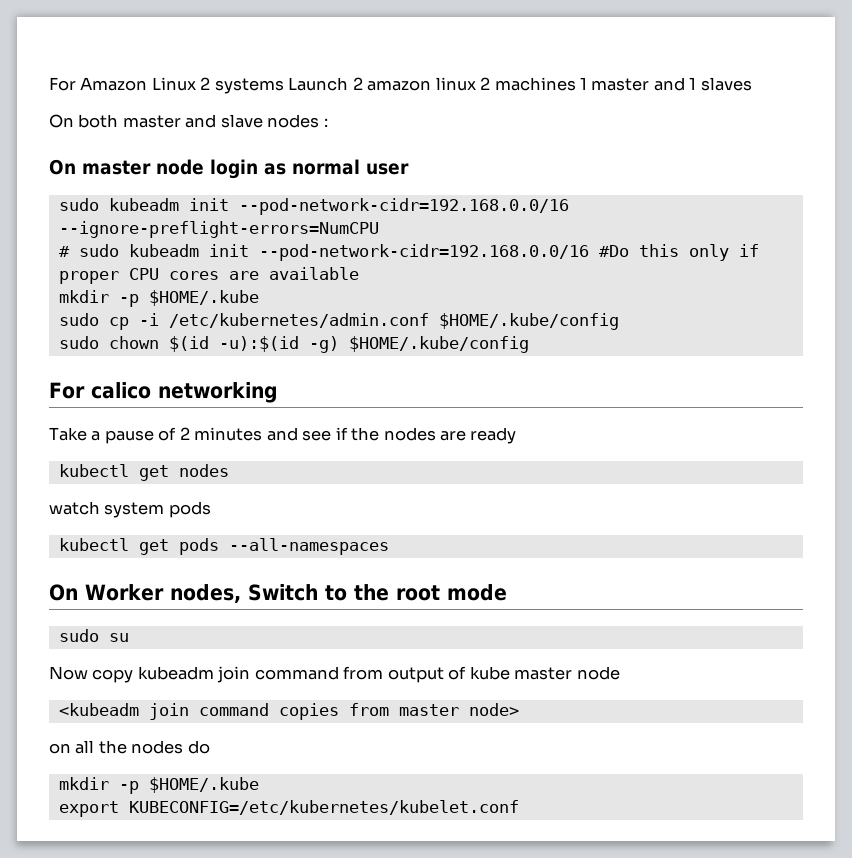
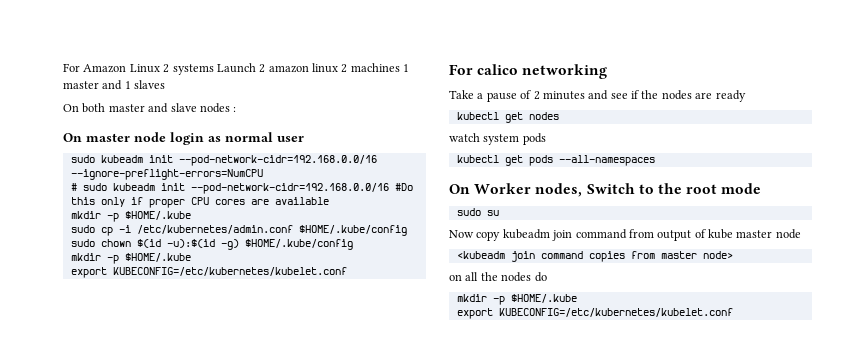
  sudo chown $(id -u):$(id -g) $HOME/.kube/config
+ mkdir -p $HOME/.kube
+ export KUBECONFIG=/etc/kubernetes/kubelet.conf

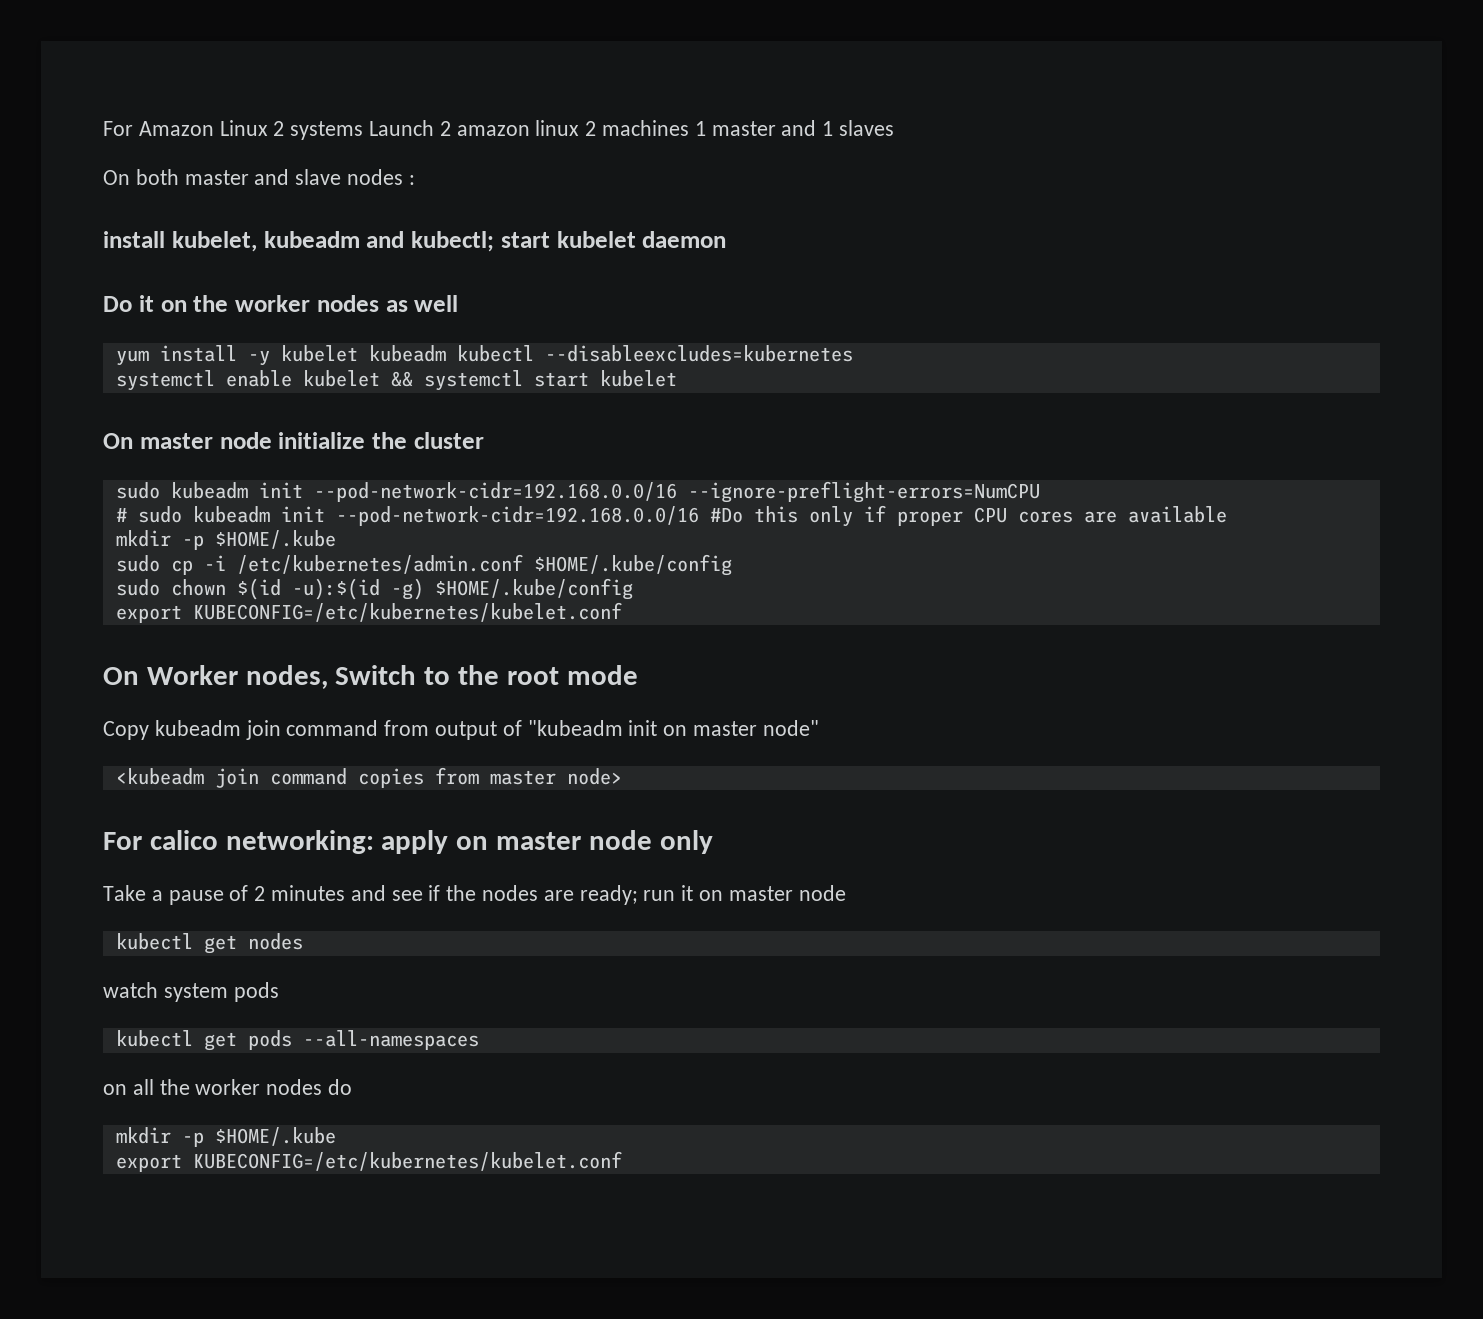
+ install kubelet, kubeadm and kubectl; start kubelet daemon
+ Do it on the worker nodes as well
+ yum install -y kubelet kubeadm kubectl --disableexcludes=kubernetes
+ systemctl enable kubelet && systemctl start kubelet
- On master node login as normal user
+ On master node initialize the cluster
  sudo chown $(id -u):$(id -g) $HOME/.kube/config
- mkdir -p $HOME/.kube
- For calico networking
+ On Worker nodes, Switch to the root mode
+ Copy kubeadm join command from output of "kubeadm init on master node"
+ <kubeadm join command copies from master node>
+ For calico networking: apply on master node only
- Take a pause of 2 minutes and see if the nodes are ready
+ Take a pause of 2 minutes and see if the nodes are ready; run it on master node
- On Worker nodes, Switch to the root mode
- sudo su
- Now copy kubeadm join command from output of kube master node
- <kubeadm join command copies from master node>
- on all the nodes do
+ on all the worker nodes do

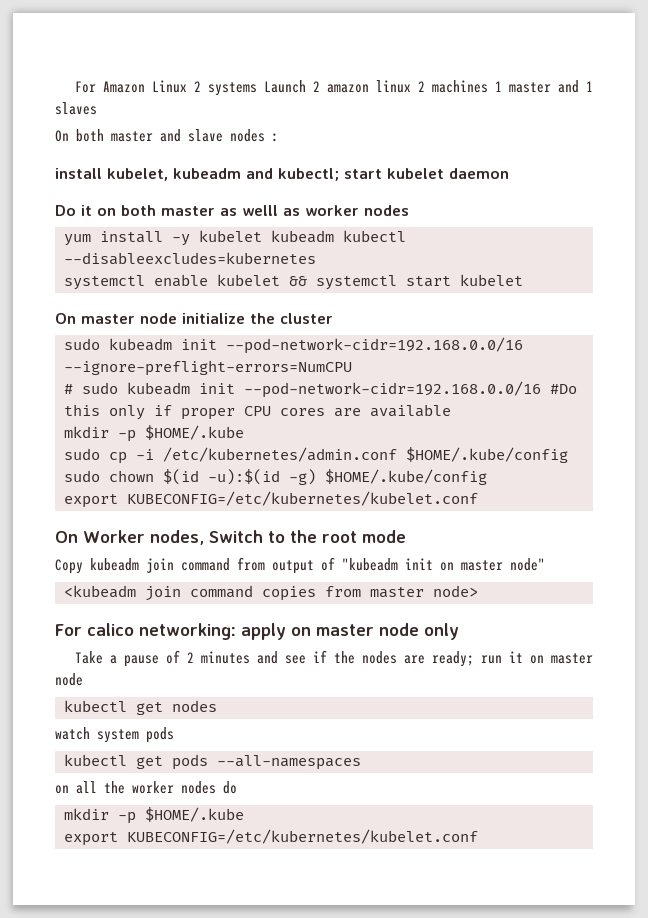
- Do it on the worker nodes as well
+ Do it on both master as welll as worker nodes

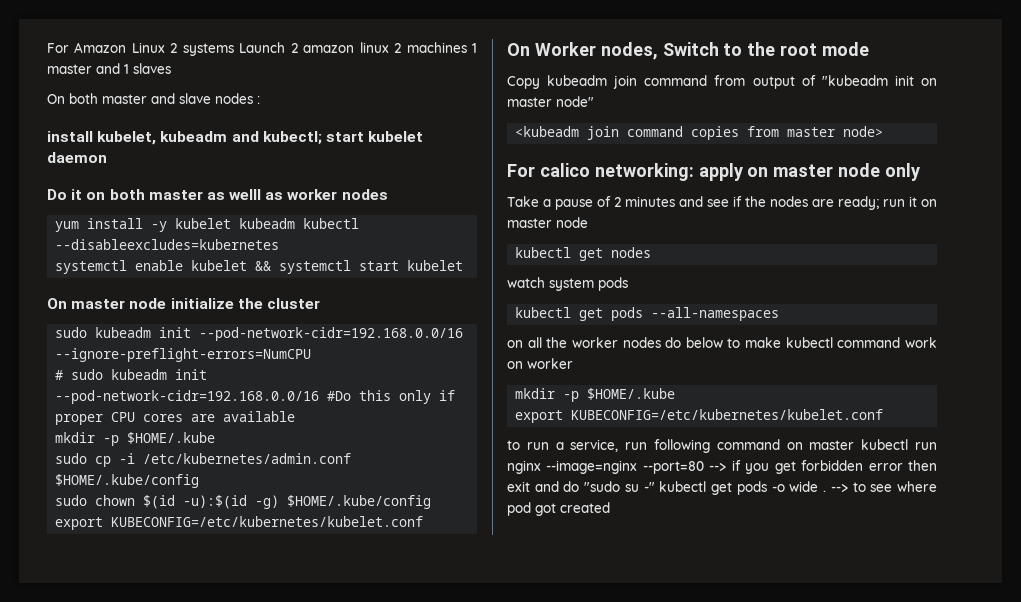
- on all the worker nodes do
+ on all the worker nodes do below to make kubectl command work on worker
+ to run a service, run following command on master kubectl run nginx --image=nginx --port=80 --> if you get forbidden error then exit and do "sudo su -" kubectl get pods -o wide . --> to see where pod got created

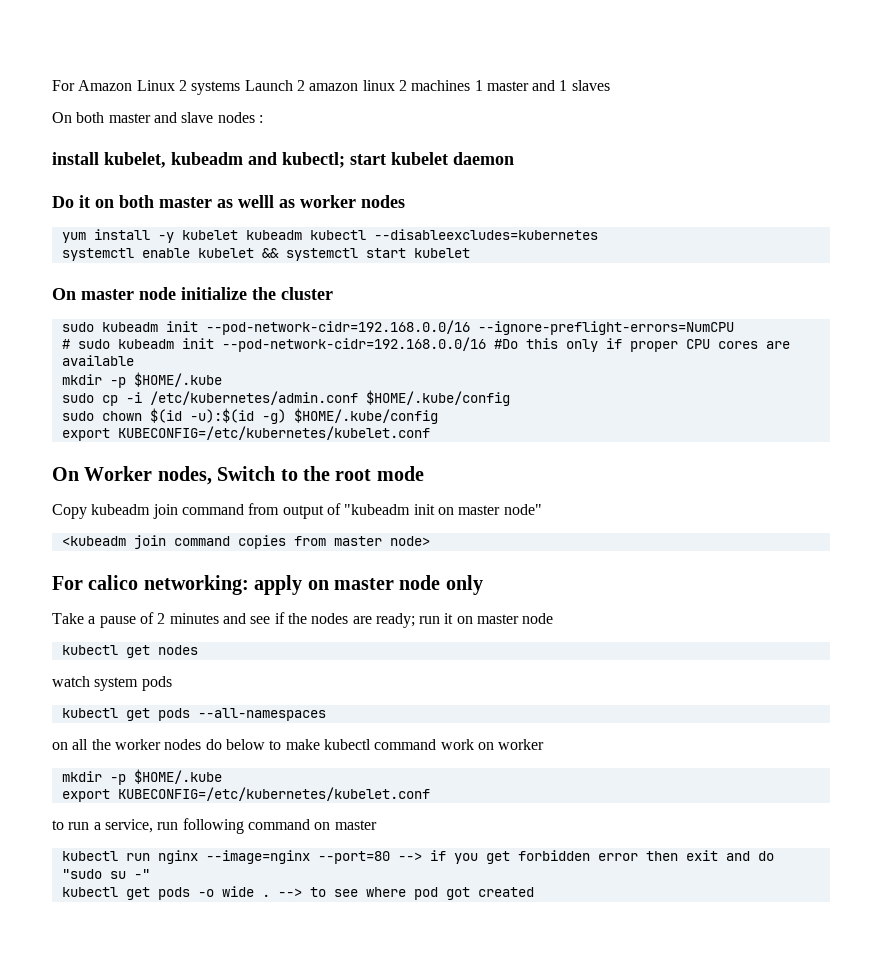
- to run a service, run following command on master kubectl run nginx --image=nginx --port=80 --> if you get forbidden error then exit and do "sudo su -" kubectl get pods -o wide .
+ to run a service, run following command on master
+ kubectl run nginx --image=nginx --port=80 --> if you get forbidden error then exit and do "sudo su -"
+ kubectl get pods -o wide .

